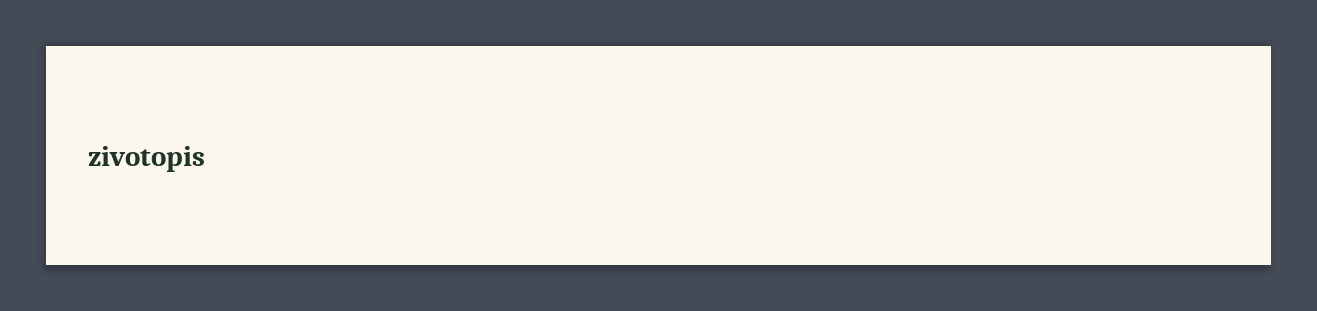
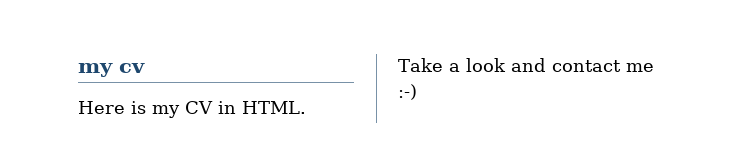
- zivotopis
+ my cv
+ Here is my CV in HTML. Take a look and contact me :-)

